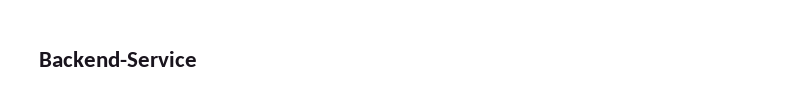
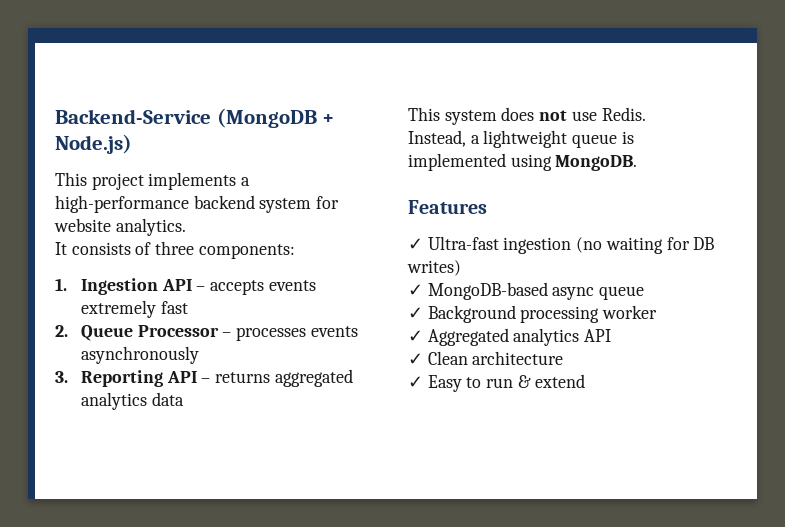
- Backend-Service
+ Backend-Service (MongoDB + Node.js)
+ This project implements a high-performance backend system for website analytics.
+ It consists of three components:
+ 1. Ingestion API – accepts events extremely fast
+ 2. Queue Processor – processes events asynchronously
+ 3. Reporting API – returns aggregated analytics data
+ This system does not use Redis.
+ Instead, a lightweight queue is implemented using MongoDB.
+ Features
+ ✓ Ultra-fast ingestion (no waiting for DB writes)
+ ✓ MongoDB-based async queue
+ ✓ Background processing worker
+ ✓ Aggregated analytics API
+ ✓ Clean architecture
+ ✓ Easy to run & extend

